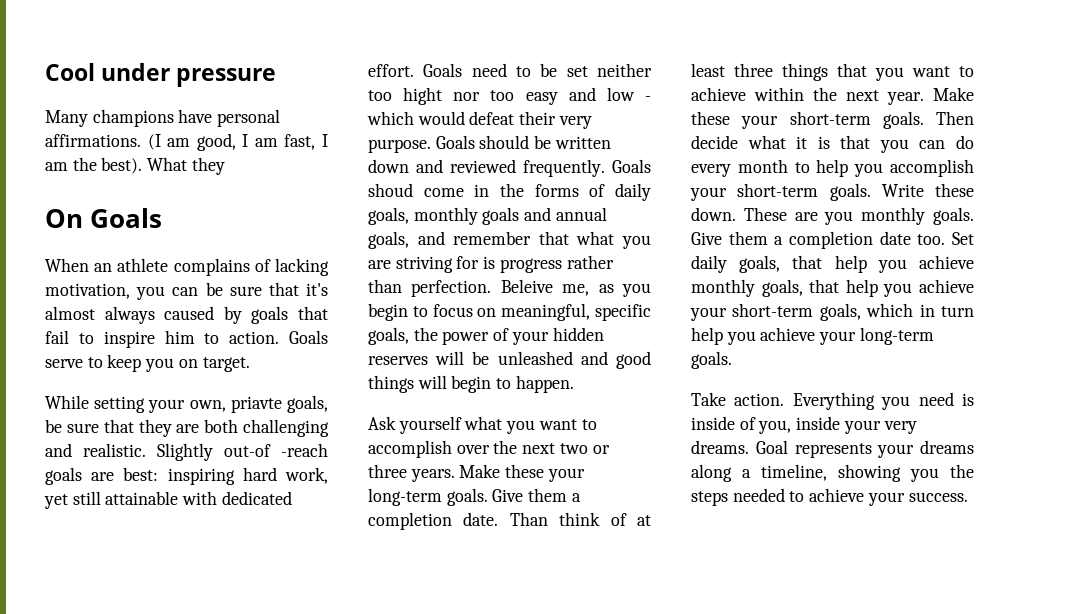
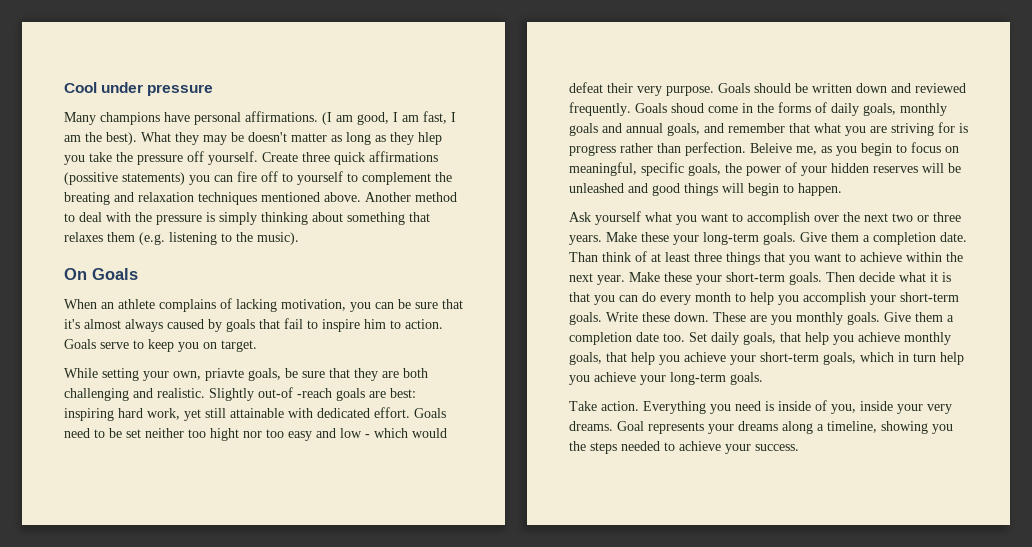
- What they
+ What they may be doesn't matter as long as they hlep you take the pressure off yourself. Create three quick affirmations (possitive statements) you can fire off to yourself to complement the breating and relaxation techniques mentioned above. Another method to deal with the pressure is simply thinking about something that relaxes them (e.g. listening to the music).

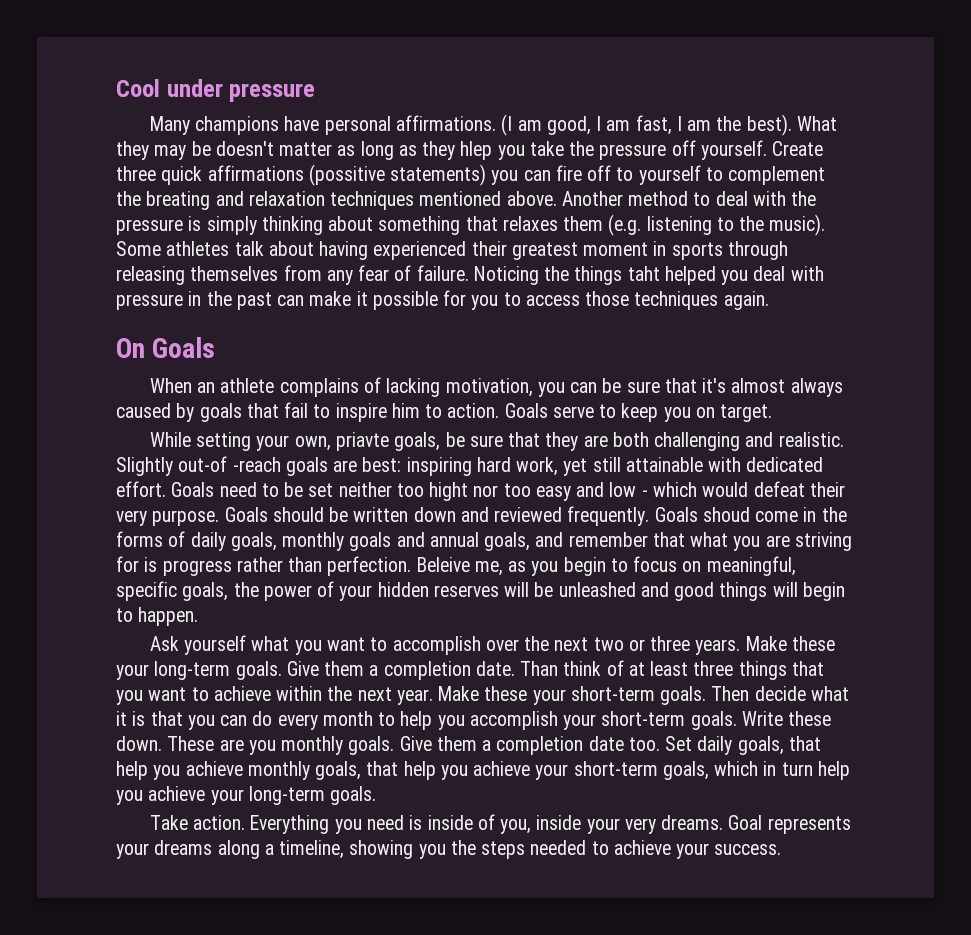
+ Some athletes talk about having experienced their greatest moment in sports through releasing themselves from any fear of failure. Noticing the things taht helped you deal with pressure in the past can make it possible for you to access those techniques again.

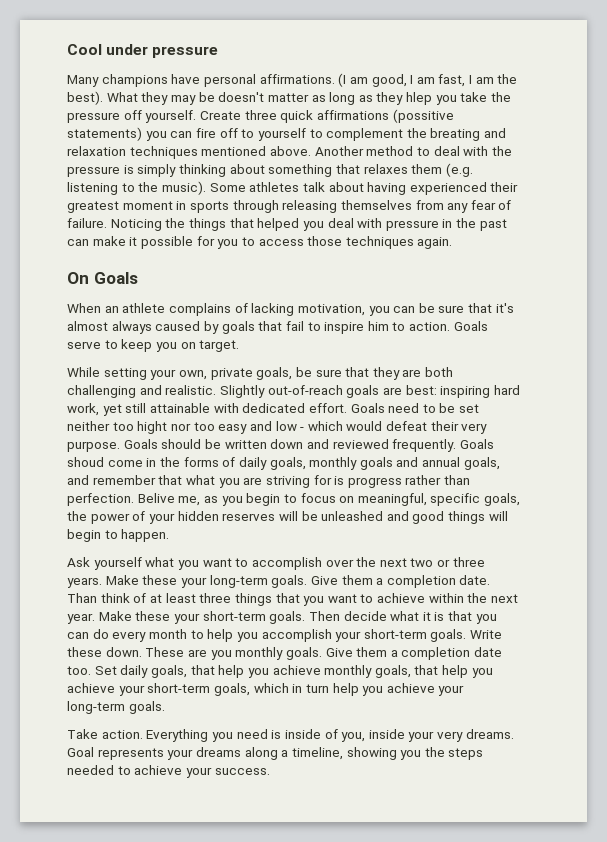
- Noticing the things taht helped you deal with pressure in the past can make it possible for you to access those techniques again.
+ Noticing the things that helped you deal with pressure in the past can make it possible for you to access those techniques again.
- While setting your own, priavte goals, be sure that they are both challenging and realistic.
+ While setting your own, private goals, be sure that they are both challenging and realistic.
- Slightly out-of -reach goals are best: inspiring hard work, yet still attainable with dedicated effort.
+ Slightly out-of-reach goals are best: inspiring hard work, yet still attainable with dedicated effort.
- Beleive me, as you begin to focus on meaningful, specific goals, the power of your hidden reserves will be unleashed and good things will begin to happen.
+ Belive me, as you begin to focus on meaningful, specific goals, the power of your hidden reserves will be unleashed and good things will begin to happen.

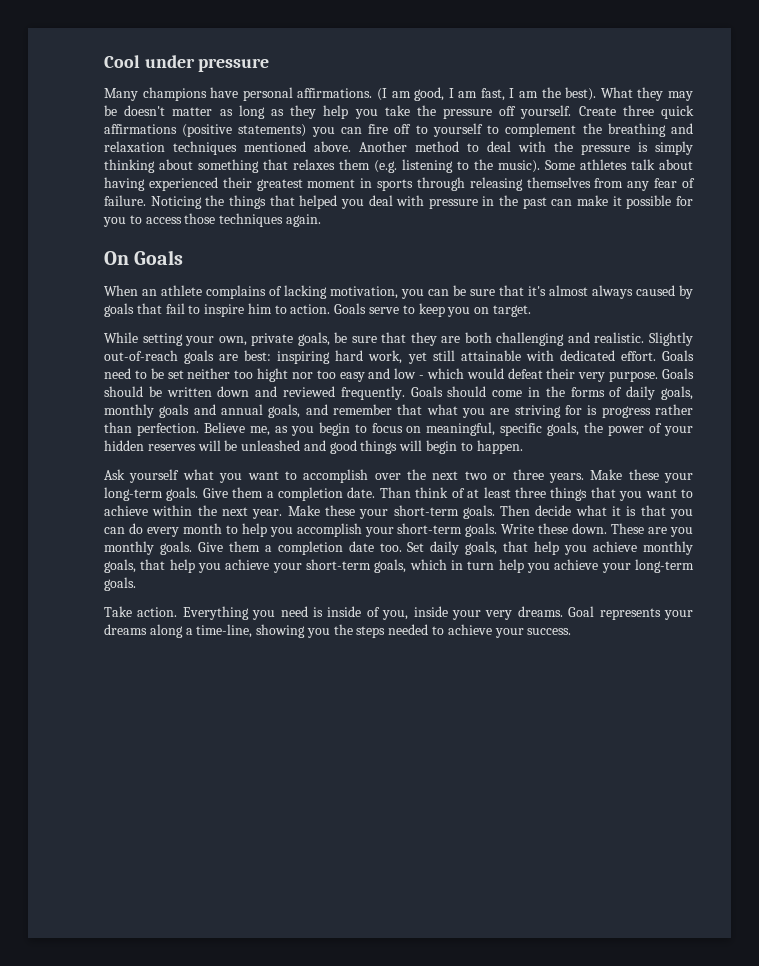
- What they may be doesn't matter as long as they hlep you take the pressure off yourself.
+ What they may be doesn't matter as long as they help you take the pressure off yourself.
- Create three quick affirmations (possitive statements) you can fire off to yourself to complement the breating and relaxation techniques mentioned above.
+ Create three quick affirmations (positive statements) you can fire off to yourself to complement the breathing and relaxation techniques mentioned above.
- Goals shoud come in the forms of daily goals, monthly goals and annual goals, and remember that what you are striving for is progress rather than perfection.
+ Goals should come in the forms of daily goals, monthly goals and annual goals, and remember that what you are striving for is progress rather than perfection.
- Belive me, as you begin to focus on meaningful, specific goals, the power of your hidden reserves will be unleashed and good things will begin to happen.
+ Believe me, as you begin to focus on meaningful, specific goals, the power of your hidden reserves will be unleashed and good things will begin to happen.
- Goal represents your dreams along a timeline, showing you the steps needed to achieve your success.
+ Goal represents your dreams along a time-line, showing you the steps needed to achieve your success.

